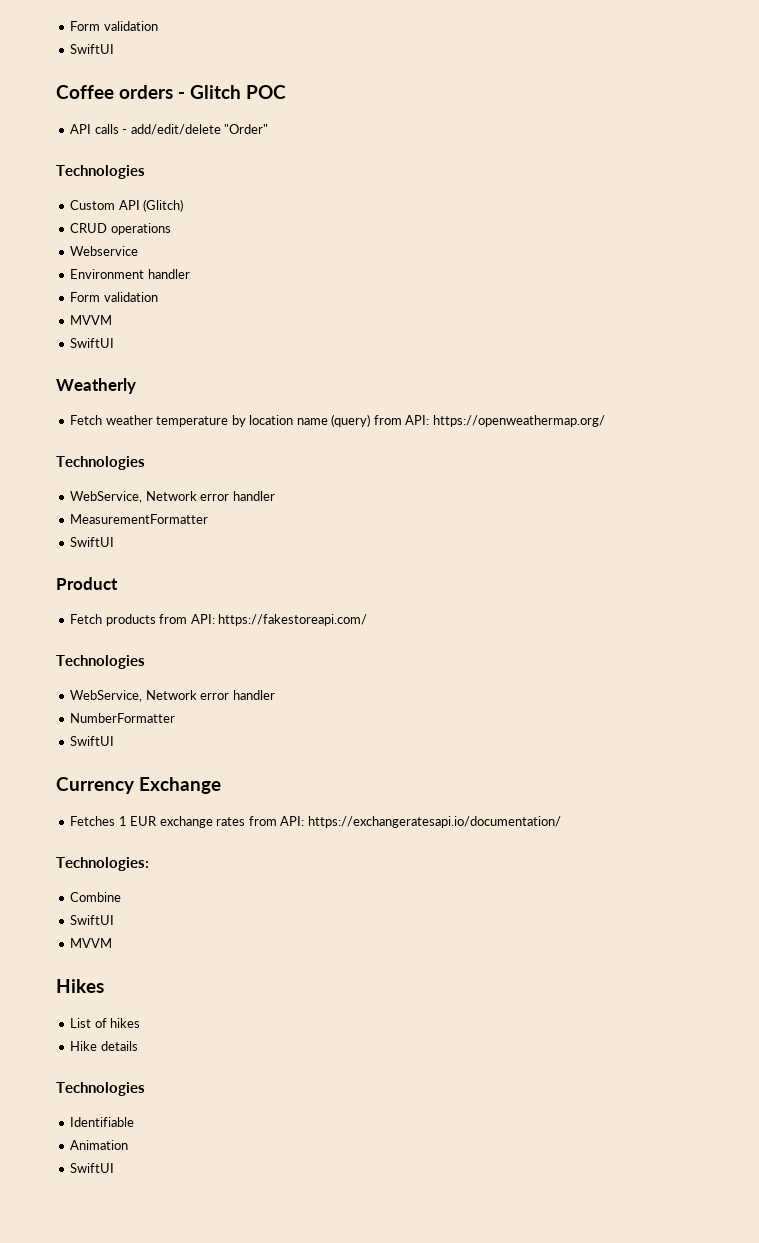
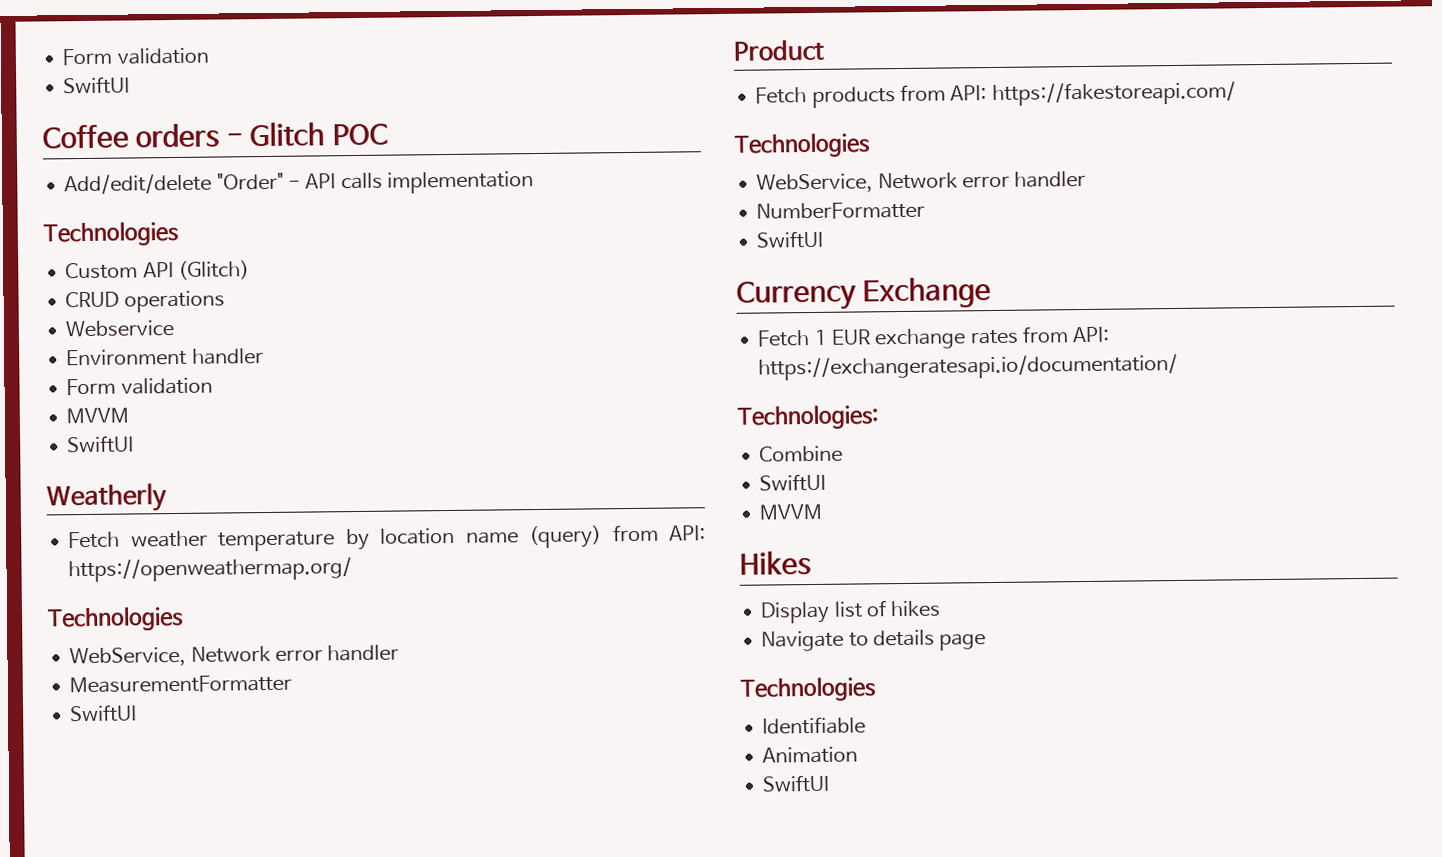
- API calls - add/edit/delete "Order"
+ Add/edit/delete "Order" - API calls implementation
- Fetches 1 EUR exchange rates from API: https://exchangeratesapi.io/documentation/
+ Fetch 1 EUR exchange rates from API: https://exchangeratesapi.io/documentation/
- List of hikes
+ Display list of hikes
- Hike details
+ Navigate to details page

